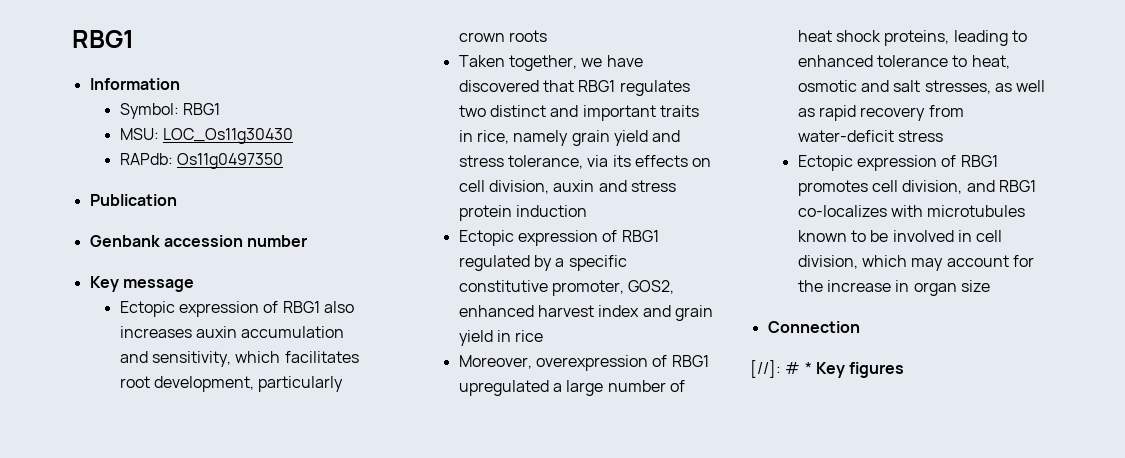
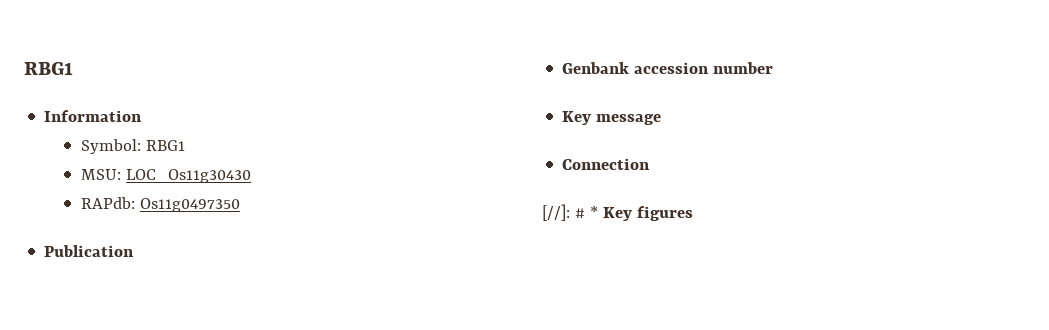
- Ectopic expression of RBG1 also increases auxin accumulation and sensitivity, which facilitates root development, particularly crown roots
- Taken together, we have discovered that RBG1 regulates two distinct and important traits in rice, namely grain yield and stress tolerance, via its effects on cell division, auxin and stress protein induction
- Ectopic expression of RBG1 regulated by a specific constitutive promoter, GOS2, enhanced harvest index and grain yield in rice
- Moreover, overexpression of RBG1 upregulated a large number of heat shock proteins, leading to enhanced tolerance to heat, osmotic and salt stresses, as well as rapid recovery from water-deficit stress
- Ectopic expression of RBG1 promotes cell division, and RBG1 co-localizes with microtubules known to be involved in cell division, which may account for the increase in organ size

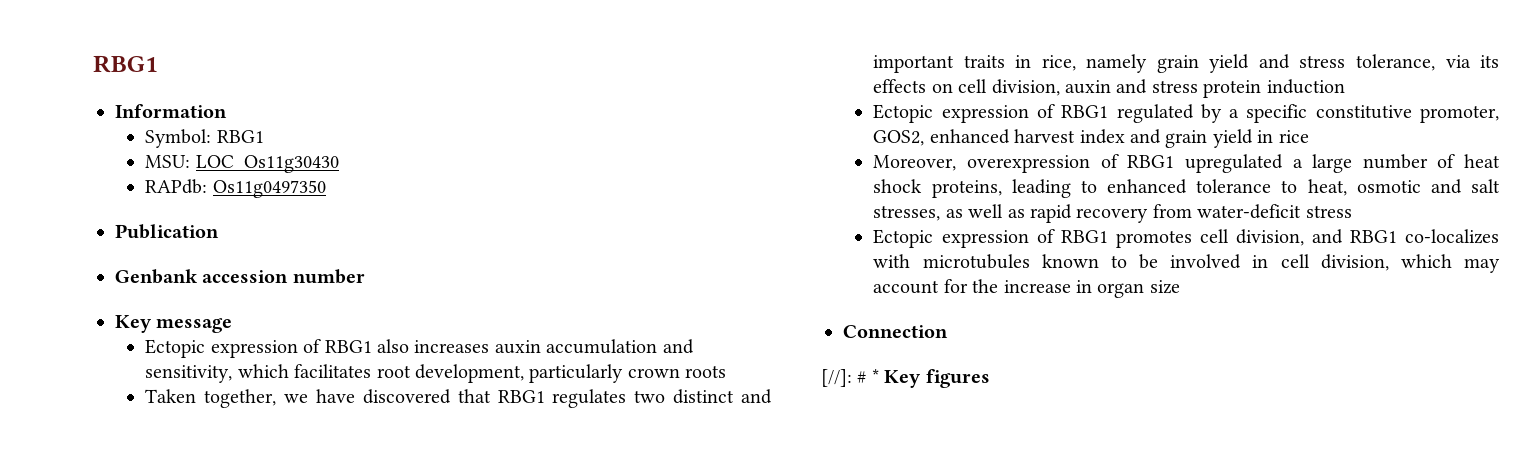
+ Ectopic expression of RBG1 also increases auxin accumulation and sensitivity, which facilitates root development, particularly crown roots
+ Taken together, we have discovered that RBG1 regulates two distinct and important traits in rice, namely grain yield and stress tolerance, via its effects on cell division, auxin and stress protein induction
+ Ectopic expression of RBG1 regulated by a specific constitutive promoter, GOS2, enhanced harvest index and grain yield in rice
+ Moreover, overexpression of RBG1 upregulated a large number of heat shock proteins, leading to enhanced tolerance to heat, osmotic and salt stresses, as well as rapid recovery from water-deficit stress
+ Ectopic expression of RBG1 promotes cell division, and RBG1 co-localizes with microtubules known to be involved in cell division, which may account for the increase in organ size

